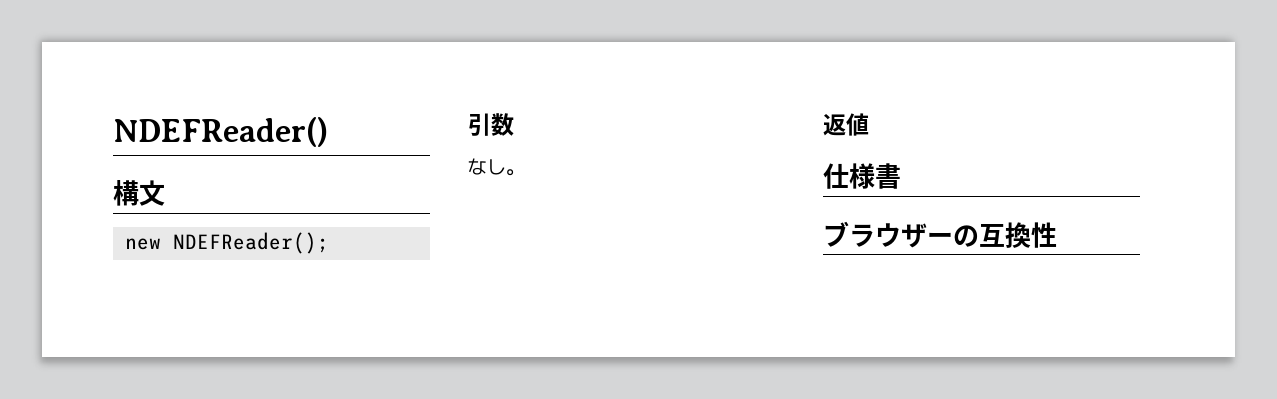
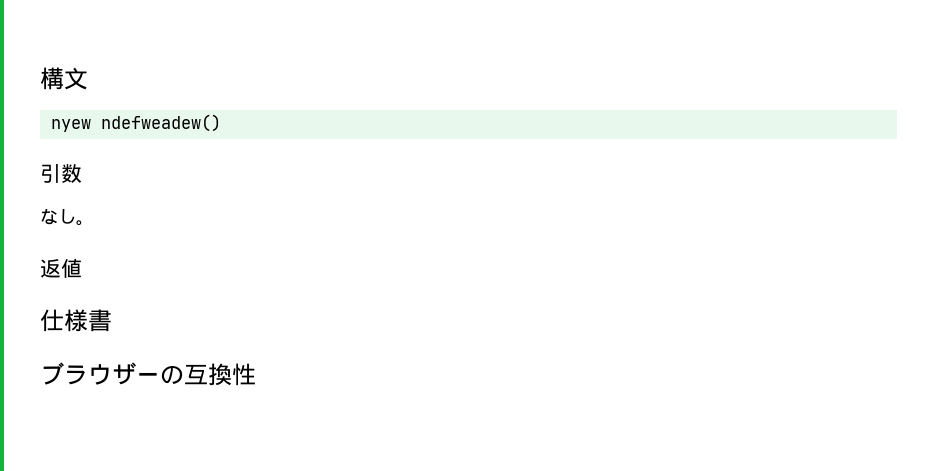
- NDEFReader()
- new NDEFReader();
+ nyew ndefweadew()

